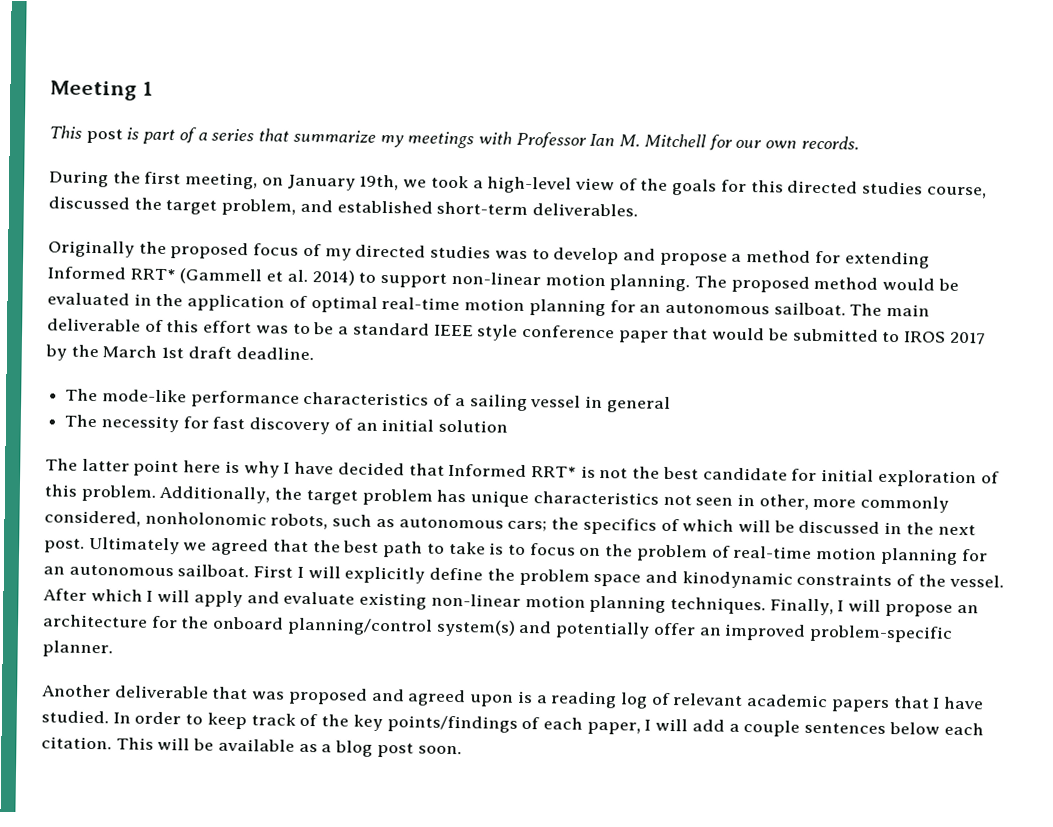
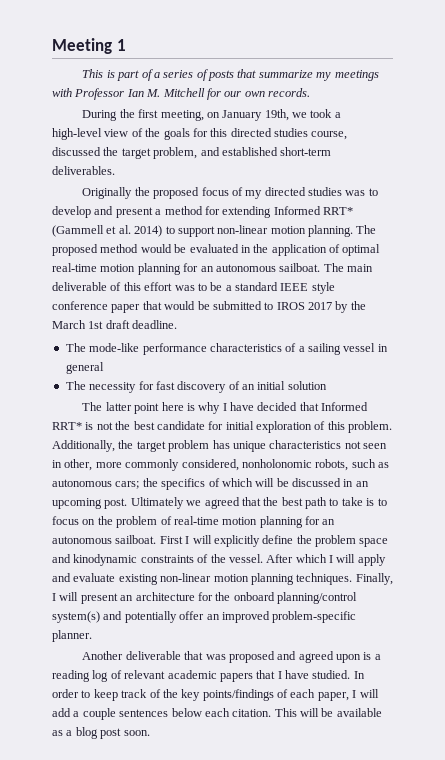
- This post is part of a series that summarize my meetings with Professor Ian M. Mitchell for our own records.
+ This is part of a series of posts that summarize my meetings with Professor Ian M. Mitchell for our own records.
- Originally the proposed focus of my directed studies was to develop and propose a method for extending Informed RRT* (Gammell et al. 2014) to support non-linear motion planning.
+ Originally the proposed focus of my directed studies was to develop and present a method for extending Informed RRT* (Gammell et al. 2014) to support non-linear motion planning.
- Additionally, the target problem has unique characteristics not seen in other, more commonly considered, nonholonomic robots, such as autonomous cars; the specifics of which will be discussed in the next post.
+ Additionally, the target problem has unique characteristics not seen in other, more commonly considered, nonholonomic robots, such as autonomous cars; the specifics of which will be discussed in an upcoming post.
- Finally, I will propose an architecture for the onboard planning/control system(s) and potentially offer an improved problem-specific planner.
+ Finally, I will present an architecture for the onboard planning/control system(s) and potentially offer an improved problem-specific planner.

